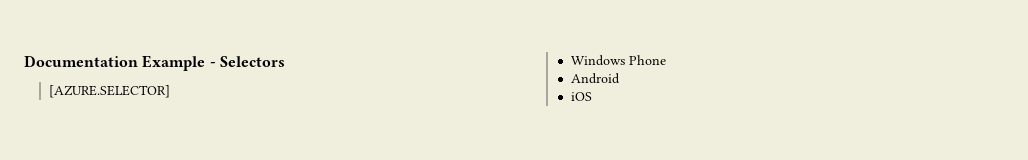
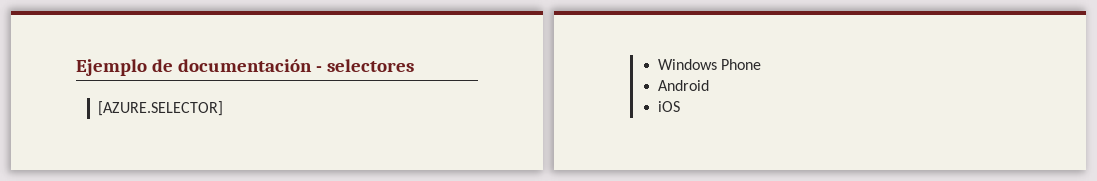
- Documentation Example - Selectors
+ Ejemplo de documentación - selectores

